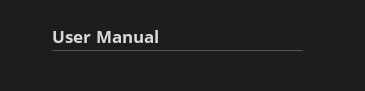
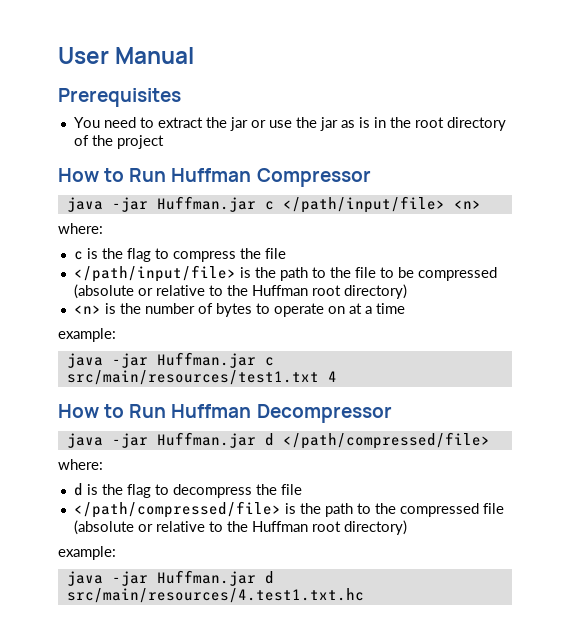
+ Prerequisites
+ You need to extract the jar or use the jar as is in the root directory of the project
+ How to Run Huffman Compressor
+ java -jar Huffman.jar c </path/input/file> <n>
+ where:
+ c is the flag to compress the file
+ </path/input/file> is the path to the file to be compressed (absolute or relative to the Huffman root directory)
+ <n> is the number of bytes to operate on at a time
+ example:
+ java -jar Huffman.jar c src/main/resources/test1.txt 4
+ How to Run Huffman Decompressor
+ java -jar Huffman.jar d </path/compressed/file>
+ where:
+ d is the flag to decompress the file
+ </path/compressed/file> is the path to the compressed file (absolute or relative to the Huffman root directory)
+ example:
+ java -jar Huffman.jar d src/main/resources/4.test1.txt.hc

